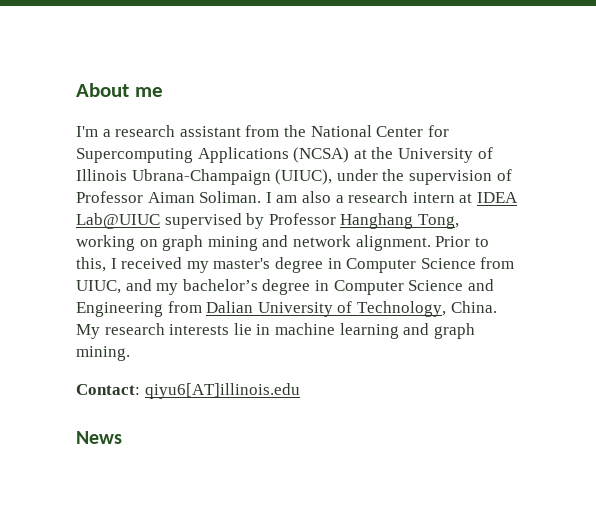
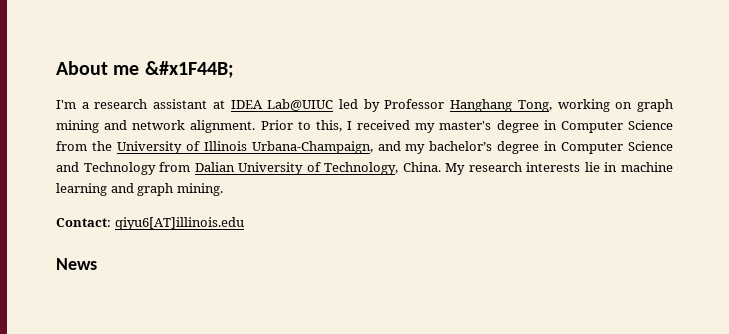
- About me
+ About me &#x1F44B;
- I'm a research assistant from the National Center for Supercomputing Applications (NCSA) at the University of Illinois Ubrana-Champaign (UIUC), under the supervision of Professor Aiman Soliman. I am also a research intern at IDEA Lab@UIUC supervised by Professor Hanghang Tong, working on graph mining and network alignment.
+ I'm a research assistant at IDEA Lab@UIUC led by Professor Hanghang Tong, working on graph mining and network alignment.
- Prior to this, I received my master's degree in Computer Science from UIUC, and my bachelor’s degree in Computer Science and Engineering from Dalian University of Technology, China.
+ Prior to this, I received my master's degree in Computer Science from the University of Illinois Urbana-Champaign, and my bachelor’s degree in Computer Science and Technology from Dalian University of Technology, China.

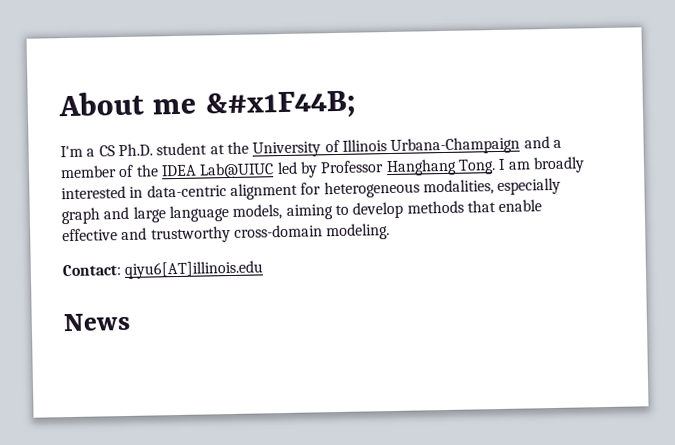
- I'm a research assistant at IDEA Lab@UIUC led by Professor Hanghang Tong, working on graph mining and network alignment. Prior to this, I received my master's degree in Computer Science from the University of Illinois Urbana-Champaign, and my bachelor’s degree in Computer Science and Technology from Dalian University of Technology, China. My research interests lie in machine learning and graph mining.
+ I'm a CS Ph.D. student at the University of Illinois Urbana-Champaign and a member of the IDEA Lab@UIUC led by Professor Hanghang Tong. I am broadly interested in data-centric alignment for heterogeneous modalities, especially graph and large language models, aiming to develop methods that enable effective and trustworthy cross-domain modeling.

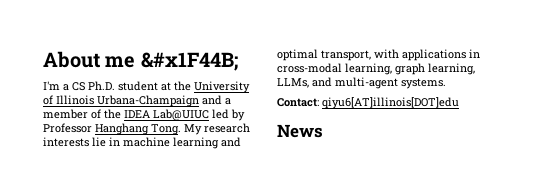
- I am broadly interested in data-centric alignment for heterogeneous modalities, especially graph and large language models, aiming to develop methods that enable effective and trustworthy cross-domain modeling.
+ My research interests lie in machine learning and optimal transport, with applications in cross-modal learning, graph learning, LLMs, and multi-agent systems.
- Contact: qiyu6[AT]illinois.edu
+ Contact: qiyu6[AT]illinois[DOT]edu

